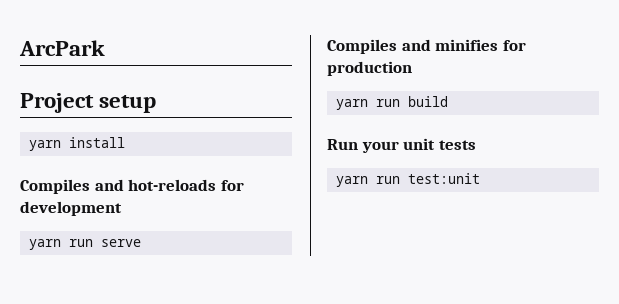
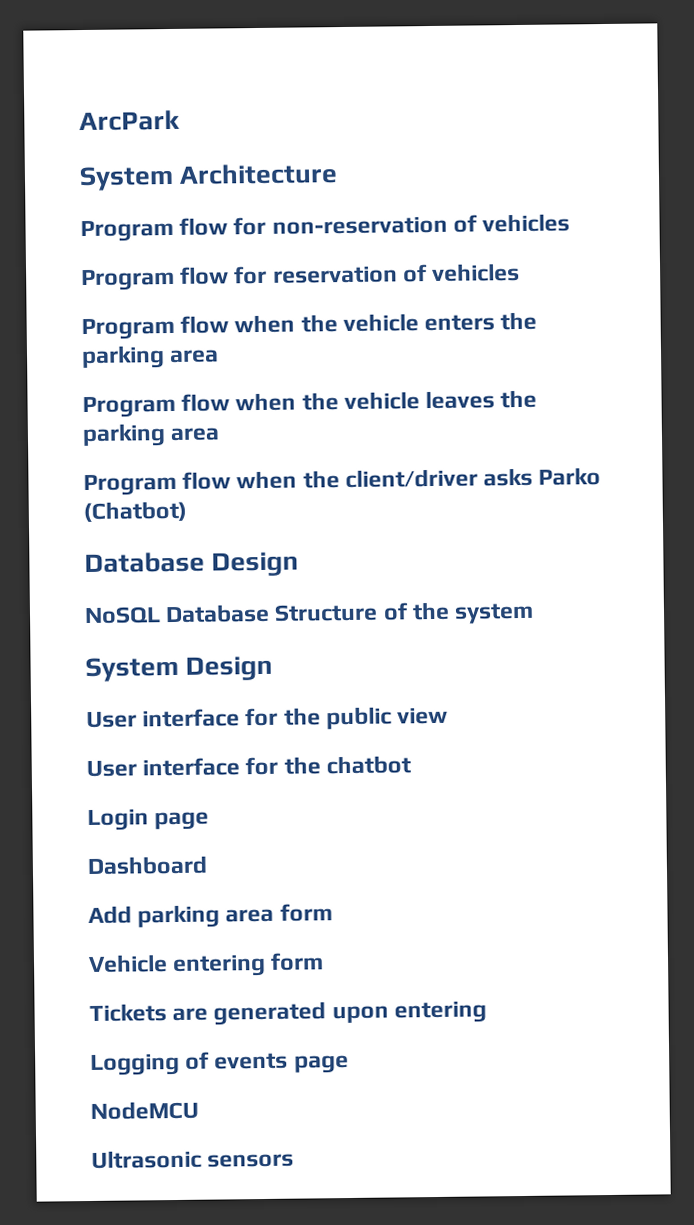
- Project setup
- yarn install
- Compiles and hot-reloads for development
- yarn run serve
- Compiles and minifies for production
- yarn run build
- Run your unit tests
- yarn run test:unit
+ System Architecture
+ Program flow for non-reservation of vehicles
+ Program flow for reservation of vehicles
+ Program flow when the vehicle enters the parking area
+ Program flow when the vehicle leaves the parking area
+ Program flow when the client/driver asks Parko (Chatbot)
+ Database Design
+ NoSQL Database Structure of the system
+ System Design
+ User interface for the public view
+ User interface for the chatbot
+ Login page
+ Dashboard
+ Add parking area form
+ Vehicle entering form
+ Tickets are generated upon entering
+ Logging of events page
+ NodeMCU
+ Ultrasonic sensors

